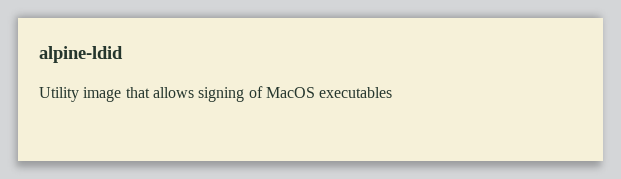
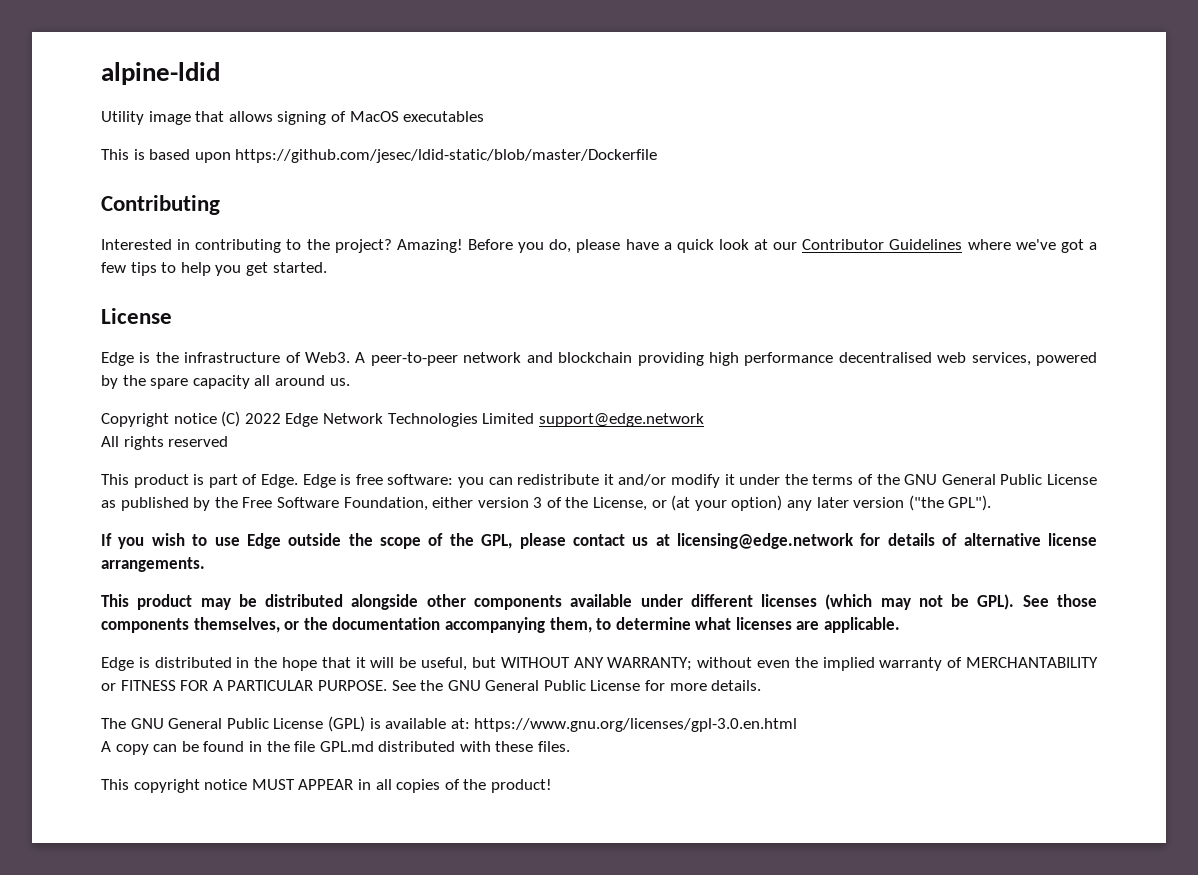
+ This is based upon https://github.com/jesec/ldid-static/blob/master/Dockerfile
+ Contributing
+ Interested in contributing to the project? Amazing! Before you do, please have a quick look at our Contributor Guidelines where we've got a few tips to help you get started.
+ License
+ Edge is the infrastructure of Web3. A peer-to-peer network and blockchain providing high performance decentralised web services, powered by the spare capacity all around us.
+ Copyright notice (C) 2022 Edge Network Technologies Limited support@edge.network
+ All rights reserved
+ This product is part of Edge. Edge is free software: you can redistribute it and/or modify it under the terms of the GNU General Public License as published by the Free Software Foundation, either version 3 of the License, or (at your option) any later version ("the GPL").
+ If you wish to use Edge outside the scope of the GPL, please contact us at licensing@edge.network for details of alternative license arrangements.
+ This product may be distributed alongside other components available under different licenses (which may not be GPL). See those components themselves, or the documentation accompanying them, to determine what licenses are applicable.
+ Edge is distributed in the hope that it will be useful, but WITHOUT ANY WARRANTY; without even the implied warranty of MERCHANTABILITY or FITNESS FOR A PARTICULAR PURPOSE. See the GNU General Public License for more details.
+ The GNU General Public License (GPL) is available at: https://www.gnu.org/licenses/gpl-3.0.en.html
+ A copy can be found in the file GPL.md distributed with these files.
+ This copyright notice MUST APPEAR in all copies of the product!

